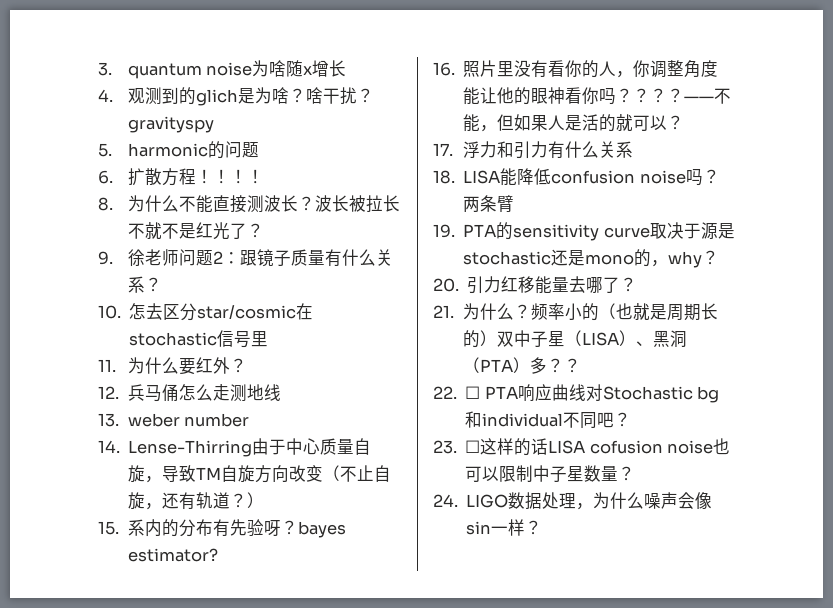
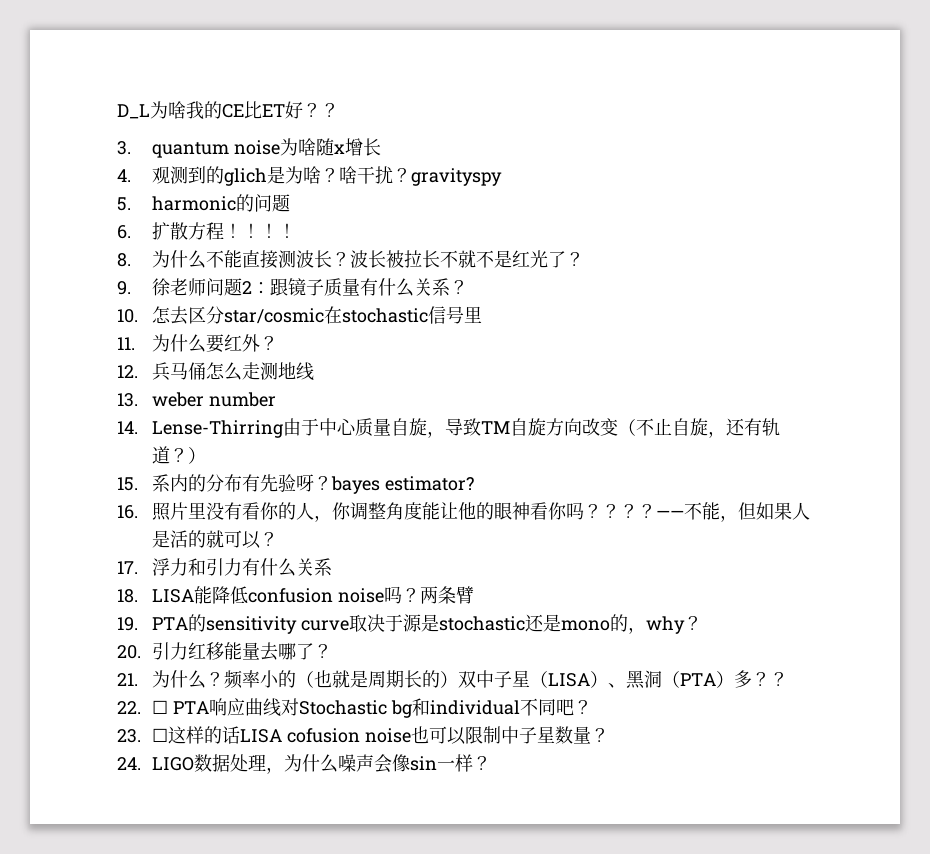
+ D_L为啥我的CE比ET好？？

